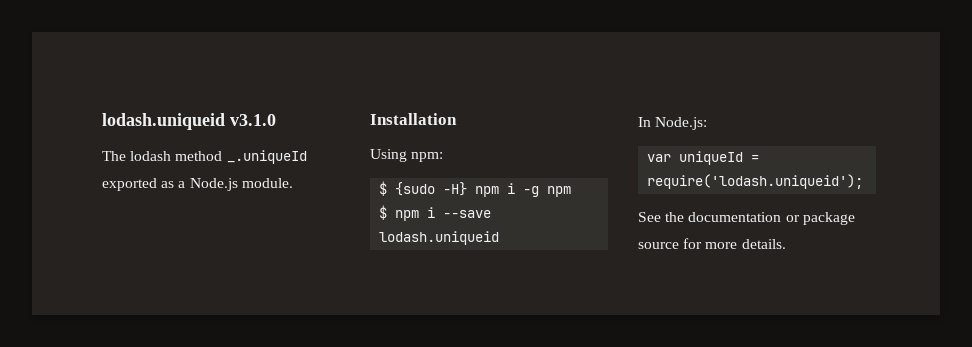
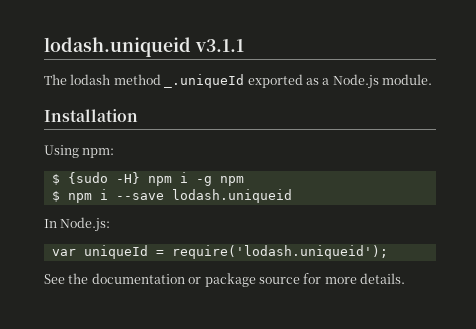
- lodash.uniqueid v3.1.0
+ lodash.uniqueid v3.1.1

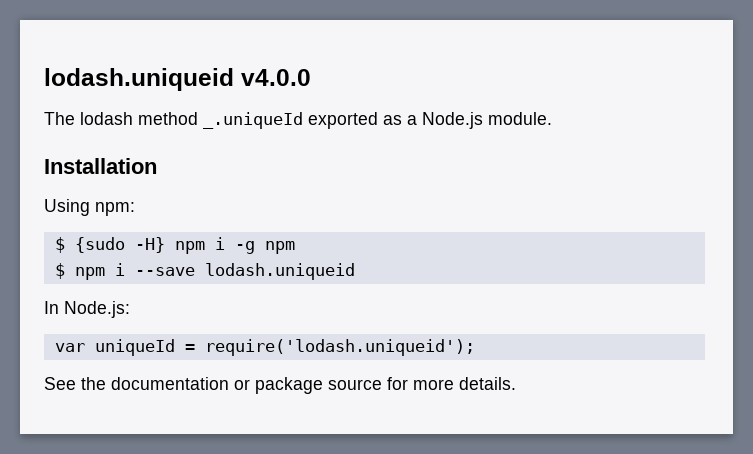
- lodash.uniqueid v3.1.1
+ lodash.uniqueid v4.0.0

